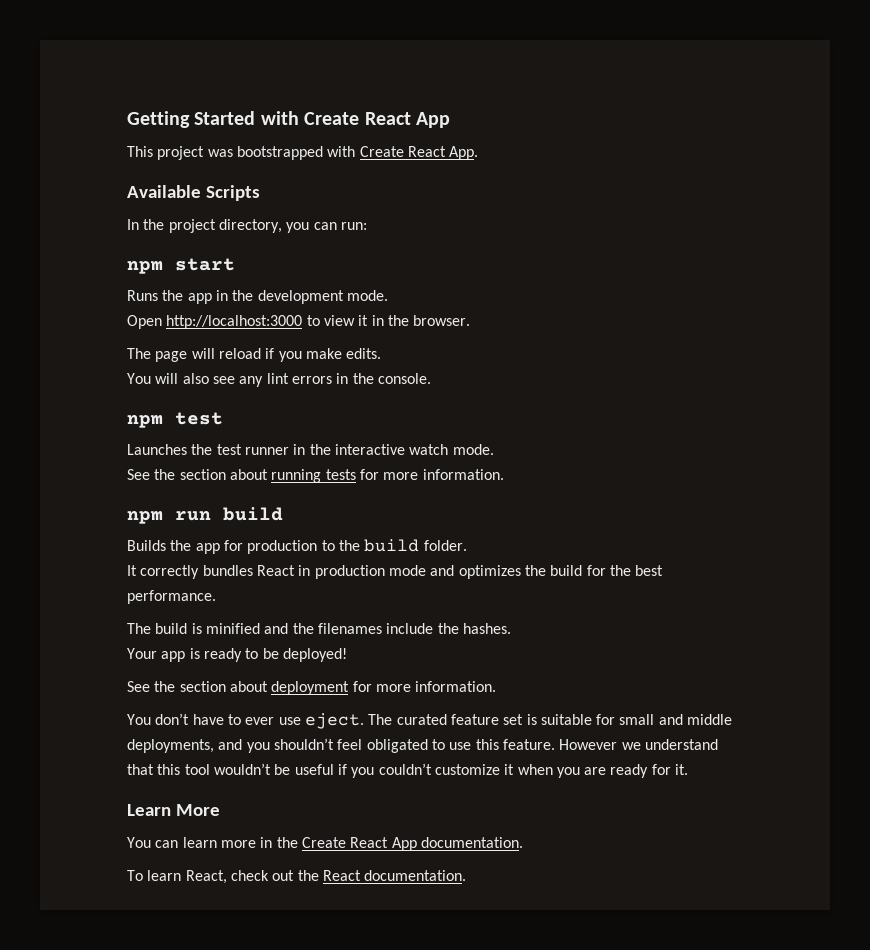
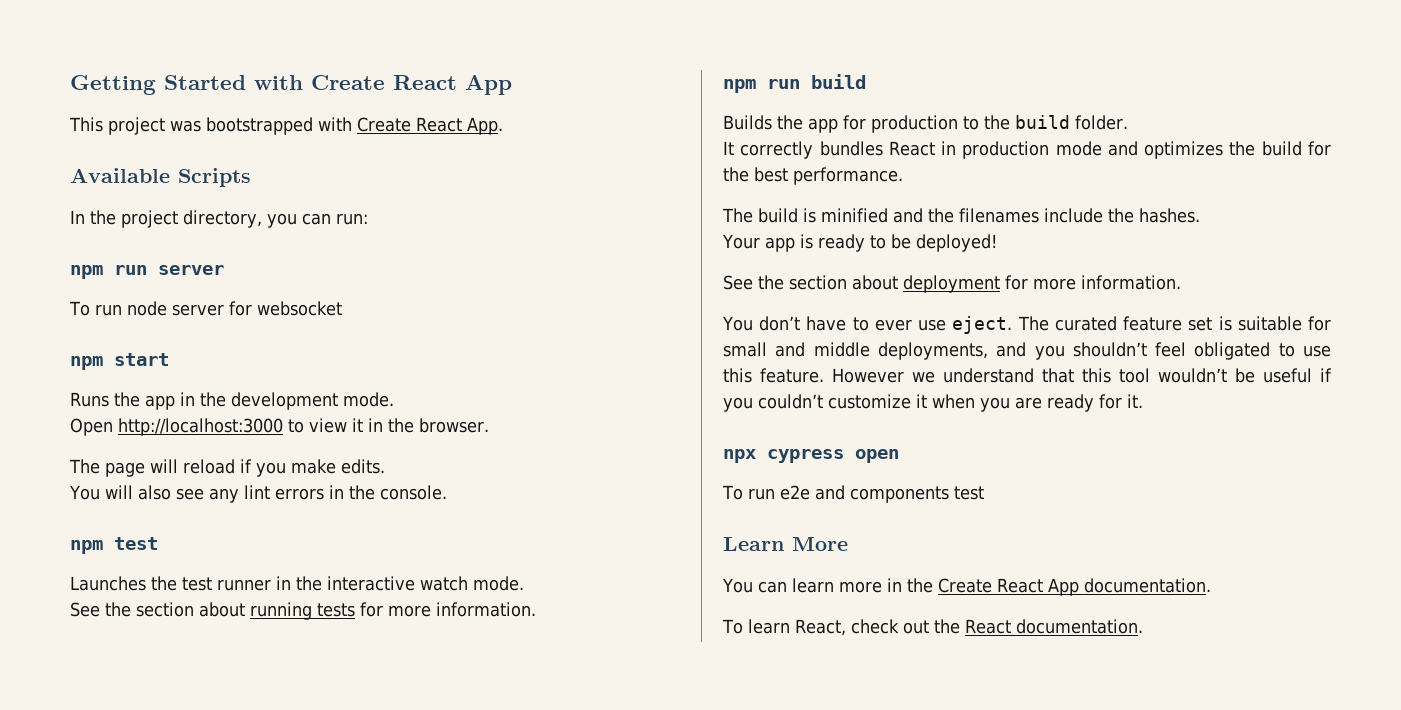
+ npm run server
+ To run node server for websocket
+ npx cypress open
+ To run e2e and components test

